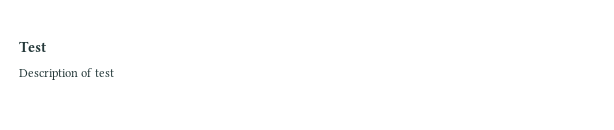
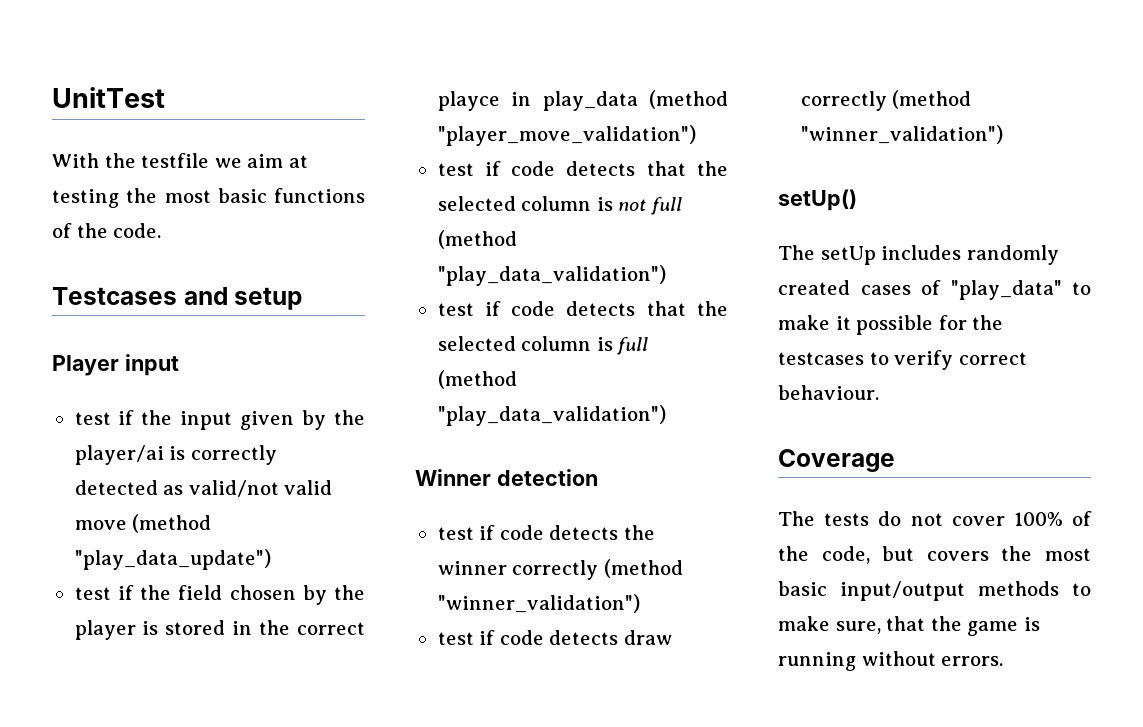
- Test
- Description of test
+ UnitTest
+ With the testfile we aim at testing the most basic functions of the code.
+ Testcases and setup
+ Player input
+ test if the input given by the player/ai is correctly detected as valid/not valid move (method "play_data_update")
+ test if the field chosen by the player is stored in the correct playce in play_data (method "player_move_validation")
+ test if code detects that the selected column is not full (method "play_data_validation")
+ test if code detects that the selected column is full (method "play_data_validation")
+ Winner detection
+ test if code detects the winner correctly (method "winner_validation")
+ test if code detects draw correctly (method "winner_validation")
+ setUp()
+ The setUp includes randomly created cases of "play_data" to make it possible for the testcases to verify correct behaviour.
+ Coverage
+ The tests do not cover 100% of the code, but covers the most basic input/output methods to make sure, that the game is running without errors.

